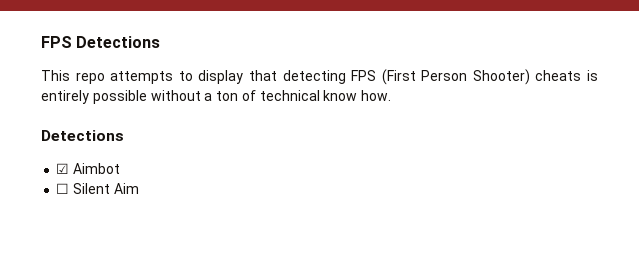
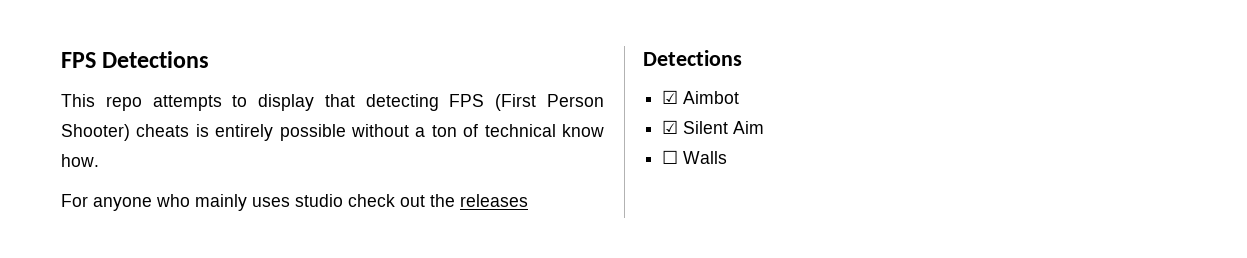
+ For anyone who mainly uses studio check out the releases
- ☐ Silent Aim
+ ☑ Silent Aim
+ ☐ Walls

